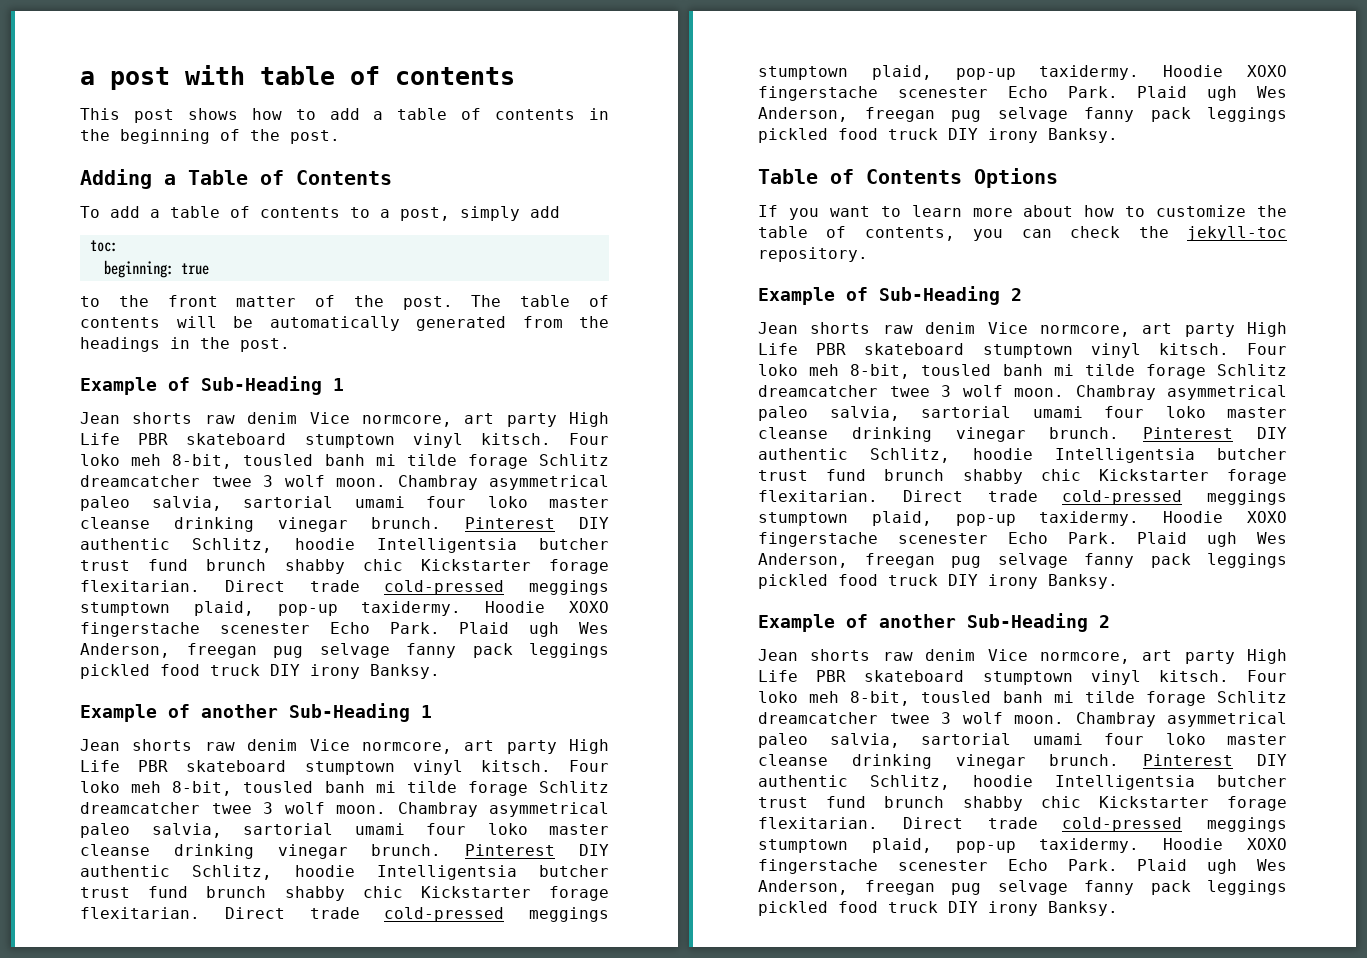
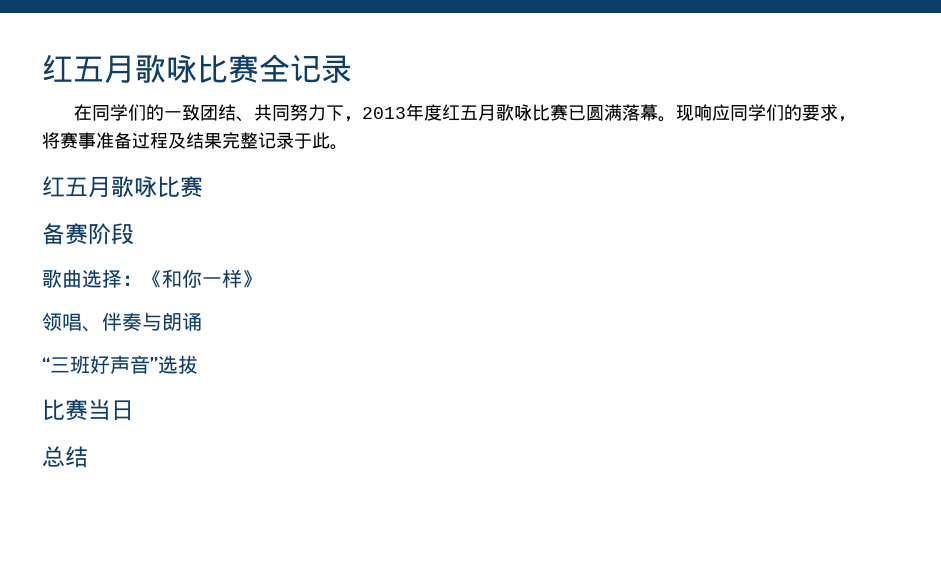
- a post with table of contents
- This post shows how to add a table of contents in the beginning of the post.
- Adding a Table of Contents
- To add a table of contents to a post, simply add
- toc:
- beginning: true
- to the front matter of the post. The table of contents will be automatically generated from the headings in the post.
- Example of Sub-Heading 1
- Jean shorts raw denim Vice normcore, art party High Life PBR skateboard stumptown vinyl kitsch. Four loko meh 8-bit, tousled banh mi tilde forage Schlitz dreamcatcher twee 3 wolf moon. Chambray asymmetrical paleo salvia, sartorial umami four loko master cleanse drinking vinegar brunch. Pinterest DIY authentic Schlitz, hoodie Intelligentsia butcher trust fund brunch shabby chic Kickstarter forage flexitarian. Direct trade cold-pressed meggings stumptown plaid, pop-up taxidermy. Hoodie XOXO fingerstache scenester Echo Park. Plaid ugh Wes Anderson, freegan pug selvage fanny pack leggings pickled food truck DIY irony Banksy.
- Example of another Sub-Heading 1
- Jean shorts raw denim Vice normcore, art party High Life PBR skateboard stumptown vinyl kitsch. Four loko meh 8-bit, tousled banh mi tilde forage Schlitz dreamcatcher twee 3 wolf moon. Chambray asymmetrical paleo salvia, sartorial umami four loko master cleanse drinking vinegar brunch. Pinterest DIY authentic Schlitz, hoodie Intelligentsia butcher trust fund brunch shabby chic Kickstarter forage flexitarian. Direct trade cold-pressed meggings stumptown plaid, pop-up taxidermy. Hoodie XOXO fingerstache scenester Echo Park. Plaid ugh Wes Anderson, freegan pug selvage fanny pack leggings pickled food truck DIY irony Banksy.
- Table of Contents Options
- If you want to learn more about how to customize the table of contents, you can check the jekyll-toc repository.
- Example of Sub-Heading 2
- Jean shorts raw denim Vice normcore, art party High Life PBR skateboard stumptown vinyl kitsch. Four loko meh 8-bit, tousled banh mi tilde forage Schlitz dreamcatcher twee 3 wolf moon. Chambray asymmetrical paleo salvia, sartorial umami four loko master cleanse drinking vinegar brunch. Pinterest DIY authentic Schlitz, hoodie Intelligentsia butcher trust fund brunch shabby chic Kickstarter forage flexitarian. Direct trade cold-pressed meggings stumptown plaid, pop-up taxidermy. Hoodie XOXO fingerstache scenester Echo Park. Plaid ugh Wes Anderson, freegan pug selvage fanny pack leggings pickled food truck DIY irony Banksy.
- Example of another Sub-Heading 2
- Jean shorts raw denim Vice normcore, art party High Life PBR skateboard stumptown vinyl kitsch. Four loko meh 8-bit, tousled banh mi tilde forage Schlitz dreamcatcher twee 3 wolf moon. Chambray asymmetrical paleo salvia, sartorial umami four loko master cleanse drinking vinegar brunch. Pinterest DIY authentic Schlitz, hoodie Intelligentsia butcher trust fund brunch shabby chic Kickstarter forage flexitarian. Direct trade cold-pressed meggings stumptown plaid, pop-up taxidermy. Hoodie XOXO fingerstache scenester Echo Park. Plaid ugh Wes Anderson, freegan pug selvage fanny pack leggings pickled food truck DIY irony Banksy.
+ 红五月歌咏比赛全记录
+ 在同学们的一致团结、共同努力下，2013年度红五月歌咏比赛已圆满落幕。现响应同学们的要求，将赛事准备过程及结果完整记录于此。
+ 红五月歌咏比赛
+ 备赛阶段
+ 歌曲选择：《和你一样》
+ 领唱、伴奏与朗诵
+ “三班好声音”选拔
+ 比赛当日
+ 总结

